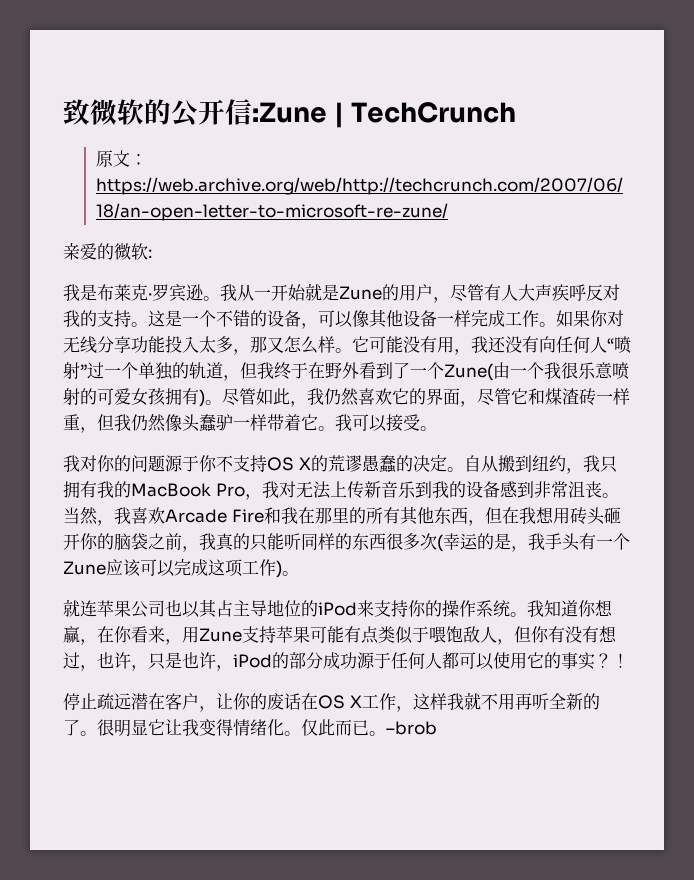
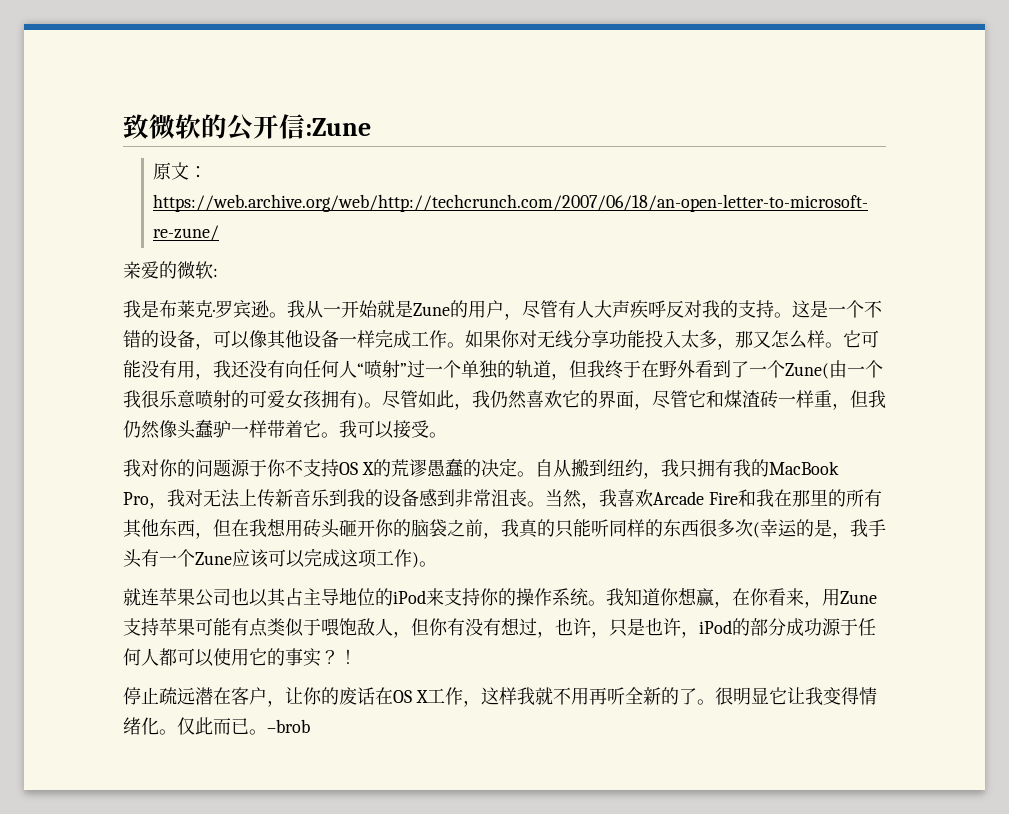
- 致微软的公开信:Zune | TechCrunch
+ 致微软的公开信:Zune

